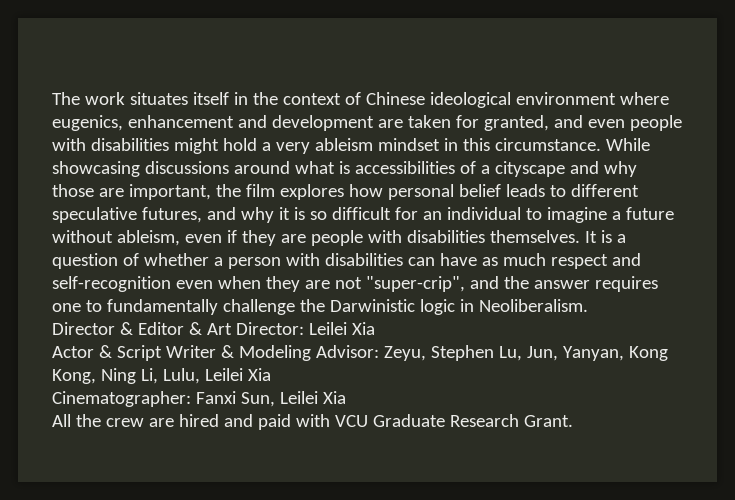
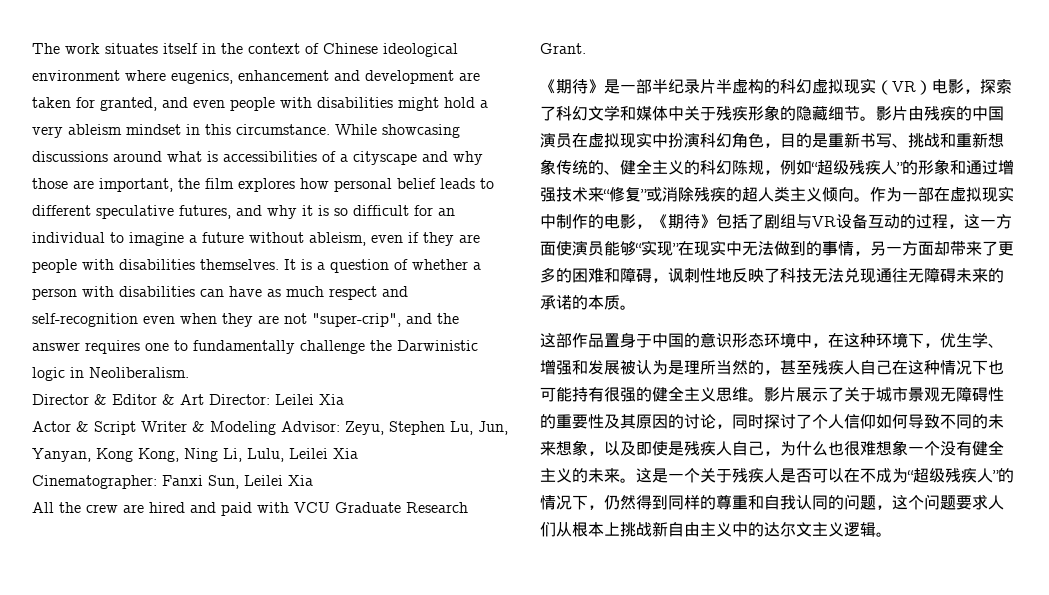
+ 《期待》是一部半纪录片半虚构的科幻虚拟现实（VR）电影，探索了科幻文学和媒体中关于残疾形象的隐藏细节。影片由残疾的中国演员在虚拟现实中扮演科幻角色，目的是重新书写、挑战和重新想象传统的、健全主义的科幻陈规，例如“超级残疾人”的形象和通过增强技术来“修复”或消除残疾的超人类主义倾向。作为一部在虚拟现实中制作的电影，《期待》包括了剧组与VR设备互动的过程，这一方面使演员能够“实现”在现实中无法做到的事情，另一方面却带来了更多的困难和障碍，讽刺性地反映了科技无法兑现通往无障碍未来的承诺的本质。
+ 这部作品置身于中国的意识形态环境中，在这种环境下，优生学、增强和发展被认为是理所当然的，甚至残疾人自己在这种情况下也可能持有很强的健全主义思维。影片展示了关于城市景观无障碍性的重要性及其原因的讨论，同时探讨了个人信仰如何导致不同的未来想象，以及即使是残疾人自己，为什么也很难想象一个没有健全主义的未来。这是一个关于残疾人是否可以在不成为“超级残疾人”的情况下，仍然得到同样的尊重和自我认同的问题，这个问题要求人们从根本上挑战新自由主义中的达尔文主义逻辑。

